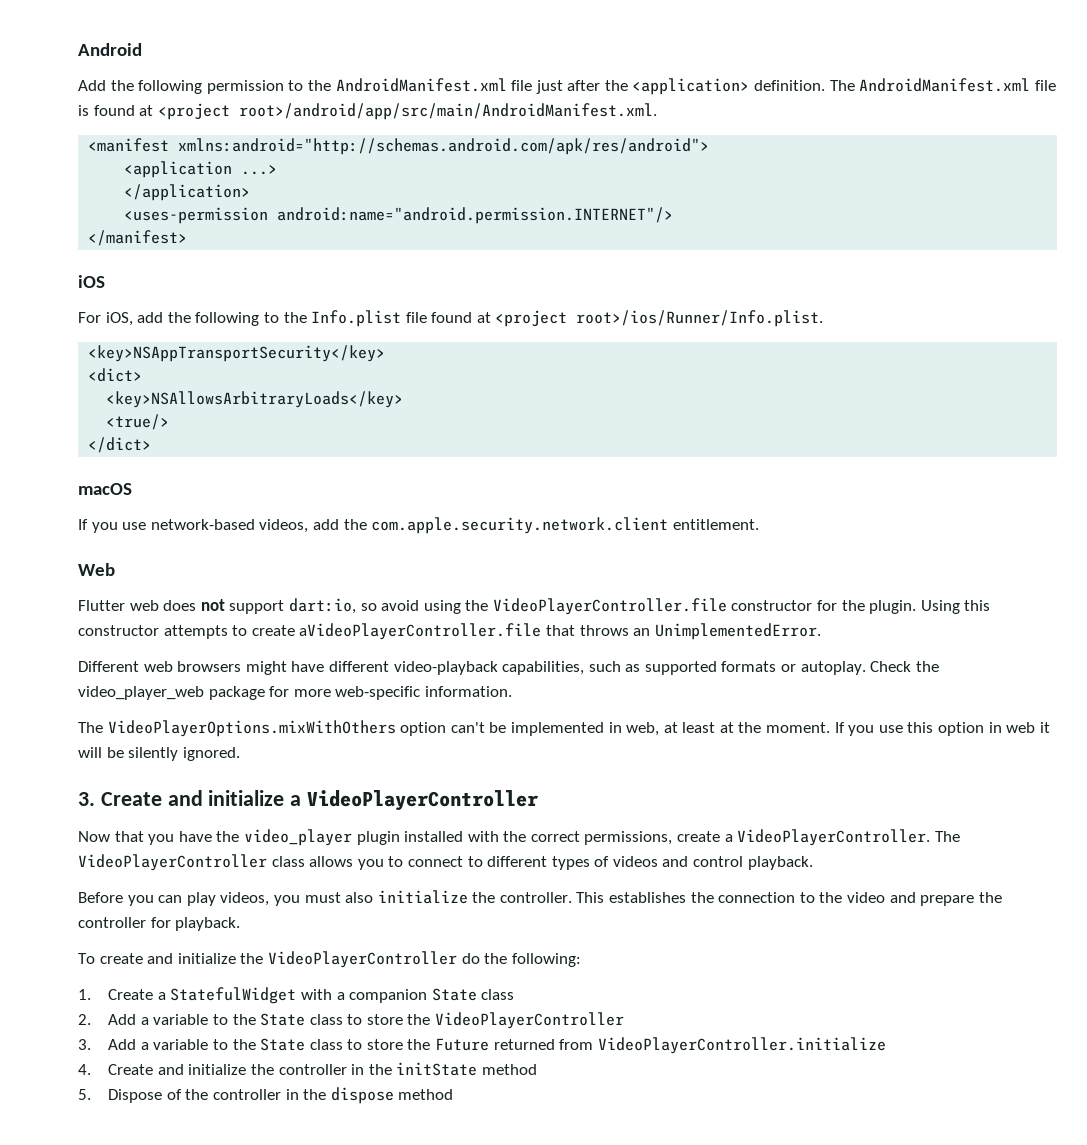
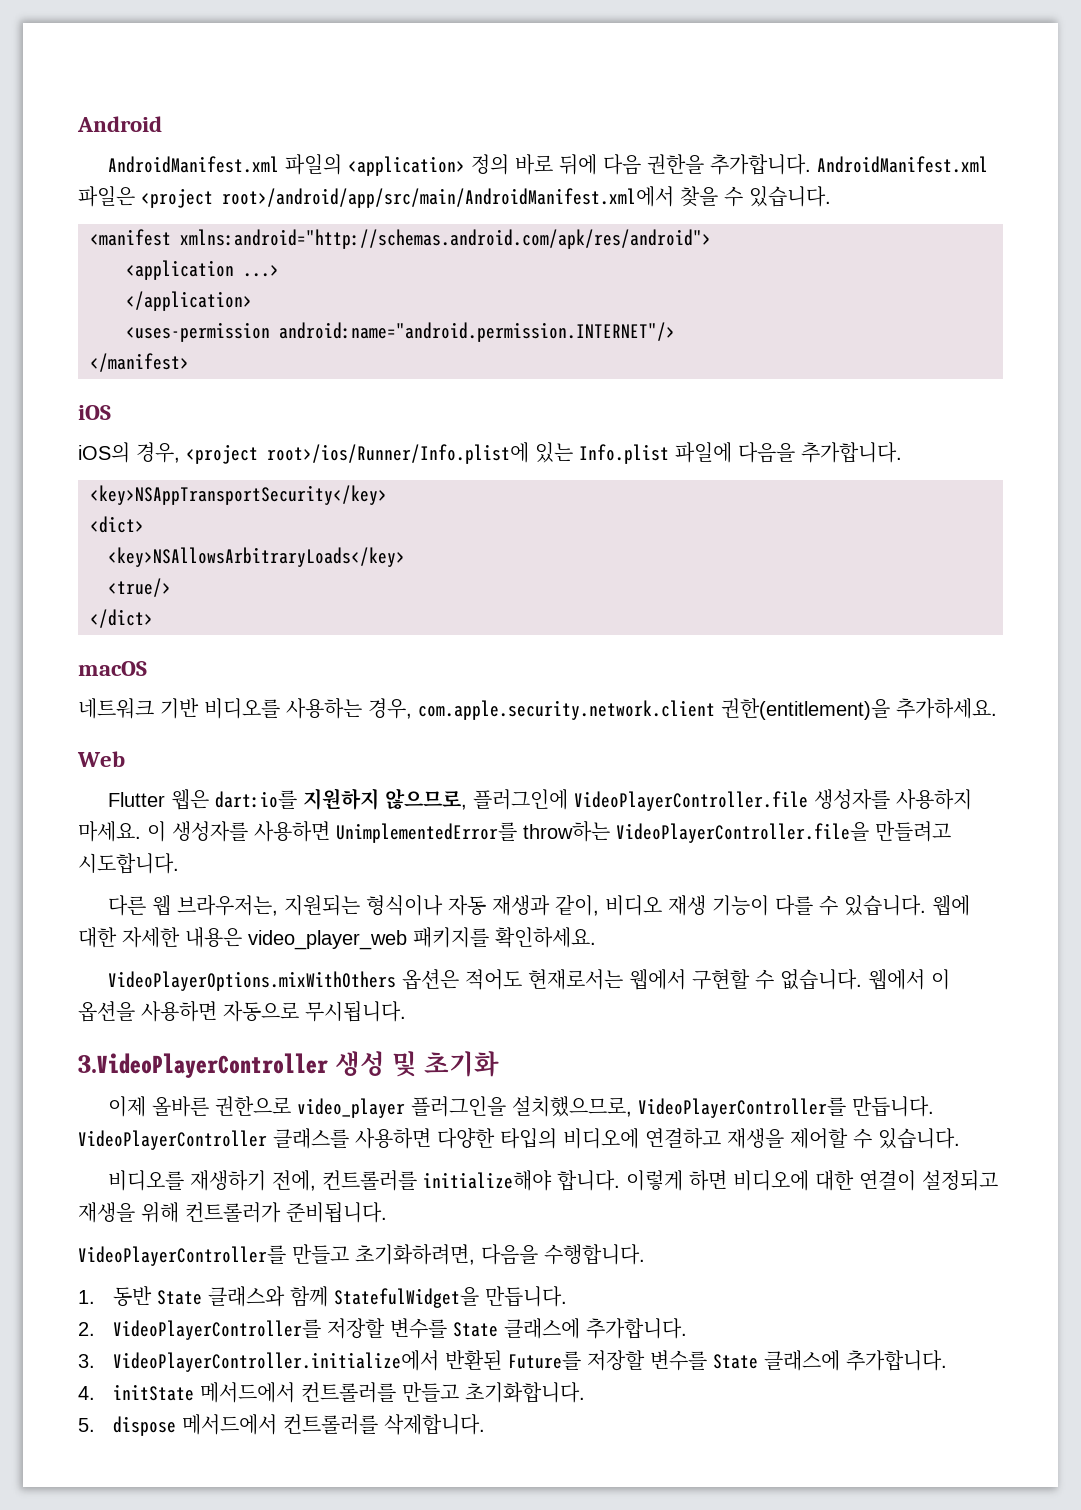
- Add the following permission to the AndroidManifest.xml file just after the <application> definition. The AndroidManifest.xml file is found at <project root>/android/app/src/main/AndroidManifest.xml.
+ AndroidManifest.xml 파일의 <application> 정의 바로 뒤에 다음 권한을 추가합니다. AndroidManifest.xml 파일은 <project root>/android/app/src/main/AndroidManifest.xml에서 찾을 수 있습니다.
- For iOS, add the following to the Info.plist file found at <project root>/ios/Runner/Info.plist.
+ iOS의 경우, <project root>/ios/Runner/Info.plist에 있는 Info.plist 파일에 다음을 추가합니다.
- If you use network-based videos, add the com.apple.security.network.client entitlement.
+ 네트워크 기반 비디오를 사용하는 경우, com.apple.security.network.client 권한(entitlement)을 추가하세요.
  Web
- Flutter web does not support dart:io, so avoid using the VideoPlayerController.file constructor for the plugin. Using this constructor attempts to create aVideoPlayerController.file that throws an UnimplementedError.
- Different web browsers might have different video-playback capabilities, such as supported formats or autoplay. Check the video_player_web package for more web-specific information.
- The VideoPlayerOptions.mixWithOthers option can't be implemented in web, at least at the moment. If you use this option in web it will be silently ignored.
- 3. Create and initialize a VideoPlayerController
- Now that you have the video_player plugin installed with the correct permissions, create a VideoPlayerController. The VideoPlayerController class allows you to connect to different types of videos and control playback.
- Before you can play videos, you must also initialize the controller. This establishes the connection to the video and prepare the controller for playback.
- To create and initialize the VideoPlayerController do the following:
- 1. Create a StatefulWidget with a companion State class
- 2. Add a variable to the State class to store the VideoPlayerController
- 3. Add a variable to the State class to store the Future returned from VideoPlayerController.initialize
- 4. Create and initialize the controller in the initState method
- 5. Dispose of the controller in the dispose method
+ Flutter 웹은 dart:io를 지원하지 않으므로, 플러그인에 VideoPlayerController.file 생성자를 사용하지 마세요. 이 생성자를 사용하면 UnimplementedError를 throw하는 VideoPlayerController.file을 만들려고 시도합니다.
+ 다른 웹 브라우저는, 지원되는 형식이나 자동 재생과 같이, 비디오 재생 기능이 다를 수 있습니다. 웹에 대한 자세한 내용은 video_player_web 패키지를 확인하세요.
+ VideoPlayerOptions.mixWithOthers 옵션은 적어도 현재로서는 웹에서 구현할 수 없습니다. 웹에서 이 옵션을 사용하면 자동으로 무시됩니다.
+ 3.VideoPlayerController 생성 및 초기화
+ 이제 올바른 권한으로 video_player 플러그인을 설치했으므로, VideoPlayerController를 만듭니다. VideoPlayerController 클래스를 사용하면 다양한 타입의 비디오에 연결하고 재생을 제어할 수 있습니다.
+ 비디오를 재생하기 전에, 컨트롤러를 initialize해야 합니다. 이렇게 하면 비디오에 대한 연결이 설정되고 재생을 위해 컨트롤러가 준비됩니다.
+ VideoPlayerController를 만들고 초기화하려면, 다음을 수행합니다.
+ 1. 동반 State 클래스와 함께 StatefulWidget을 만듭니다.
+ 2. VideoPlayerController를 저장할 변수를 State 클래스에 추가합니다.
+ 3. VideoPlayerController.initialize에서 반환된 Future를 저장할 변수를 State 클래스에 추가합니다.
+ 4. initState 메서드에서 컨트롤러를 만들고 초기화합니다.
+ 5. dispose 메서드에서 컨트롤러를 삭제합니다.

